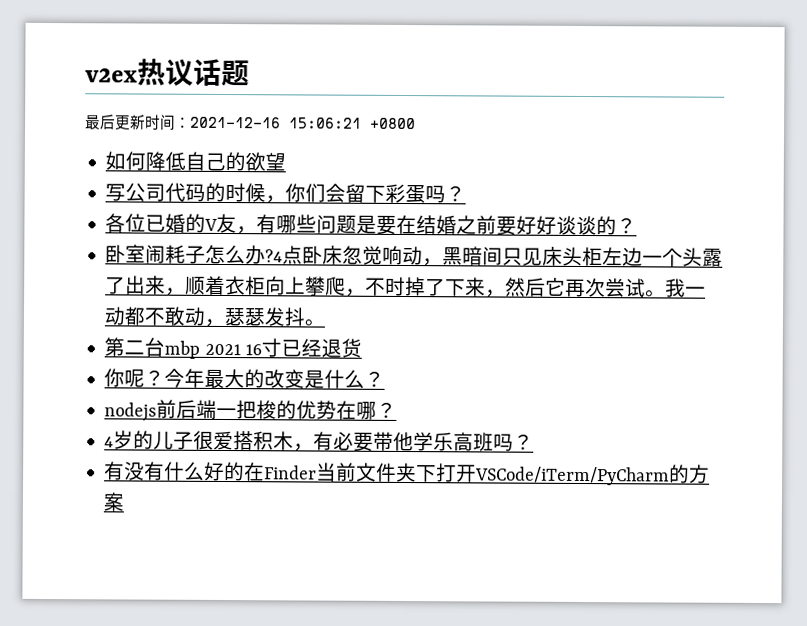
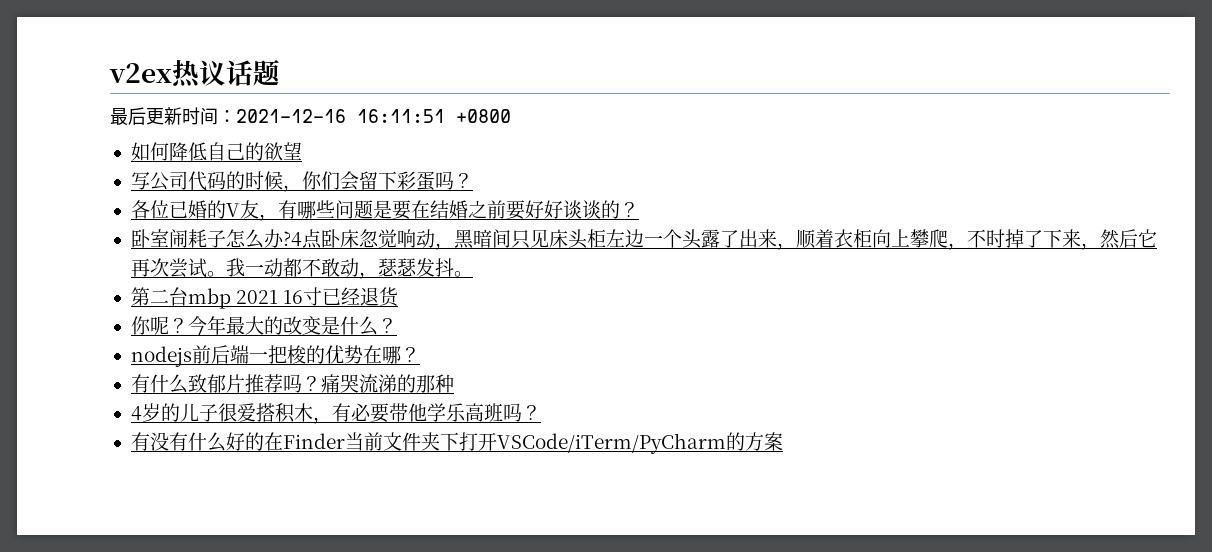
- 最后更新时间：2021-12-16 15:06:21 +0800
+ 最后更新时间：2021-12-16 16:11:51 +0800
+ 有什么致郁片推荐吗？痛哭流涕的那种

